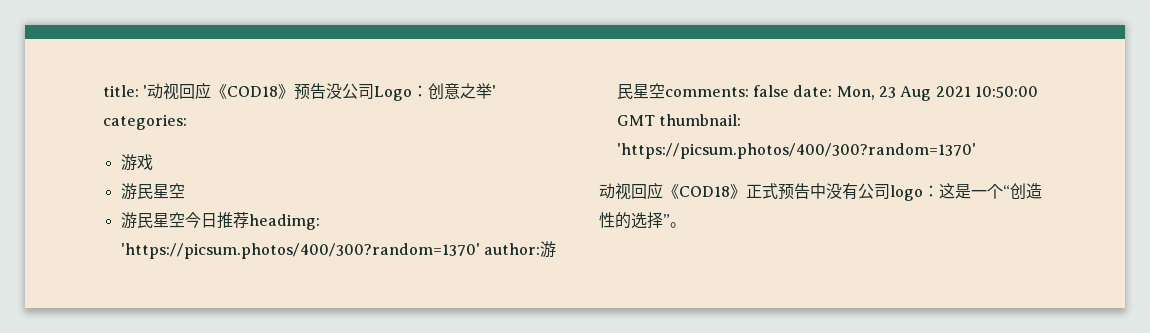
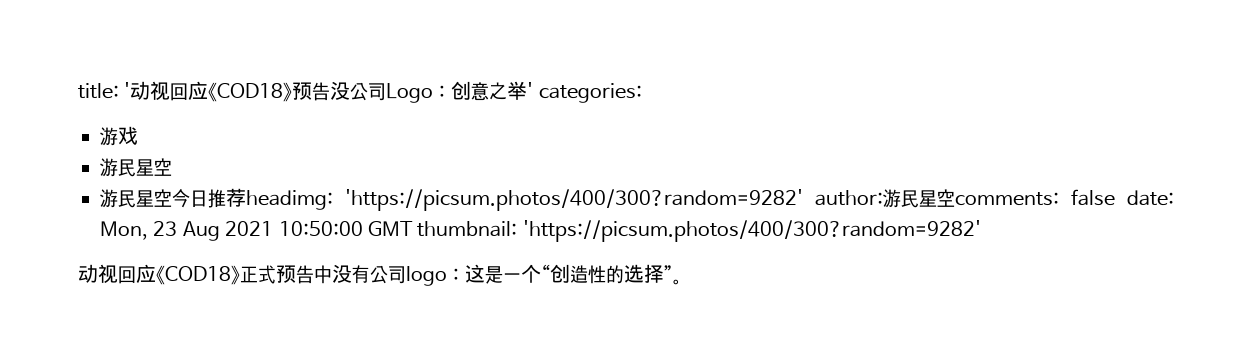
- 游民星空今日推荐headimg: 'https://picsum.photos/400/300?random=1370' author:游民星空comments: false date: Mon, 23 Aug 2021 10:50:00 GMT thumbnail: 'https://picsum.photos/400/300?random=1370'
+ 游民星空今日推荐headimg: 'https://picsum.photos/400/300?random=9282' author:游民星空comments: false date: Mon, 23 Aug 2021 10:50:00 GMT thumbnail: 'https://picsum.photos/400/300?random=9282'

